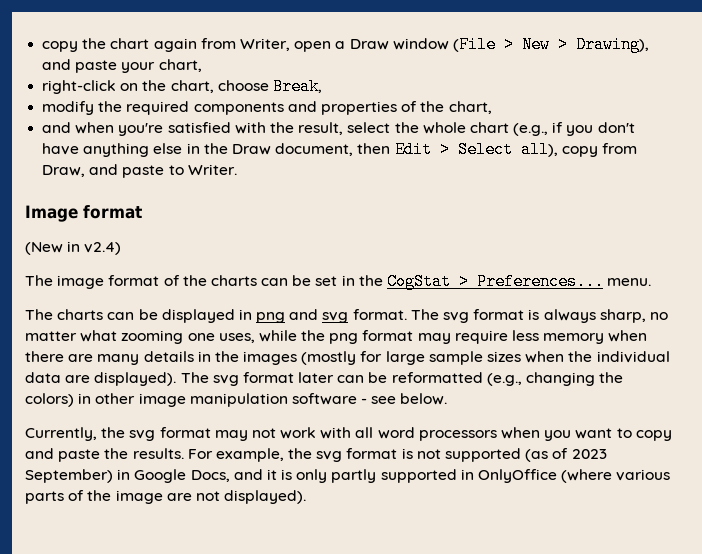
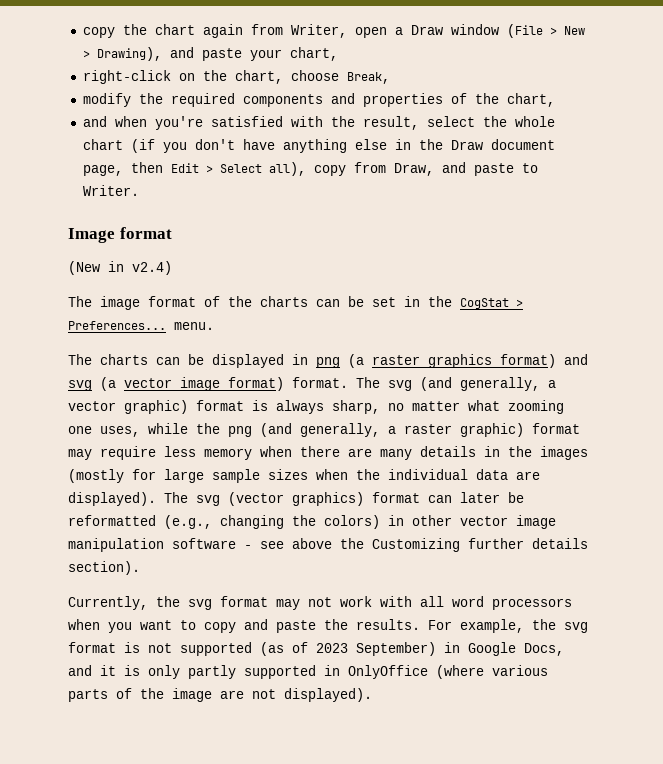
- and when you're satisfied with the result, select the whole chart (e.g., if you don't have anything else in the Draw document, then Edit > Select all), copy from Draw, and paste to Writer.
+ and when you're satisfied with the result, select the whole chart (if you don't have anything else in the Draw document page, then Edit > Select all), copy from Draw, and paste to Writer.
- The charts can be displayed in png and svg format. The svg format is always sharp, no matter what zooming one uses, while the png format may require less memory when there are many details in the images (mostly for large sample sizes when the individual data are displayed).
+ The charts can be displayed in png (a raster graphics format) and svg (a vector image format) format. The svg (and generally, a vector graphic) format is always sharp, no matter what zooming one uses, while the png (and generally, a raster graphic) format may require less memory when there are many details in the images (mostly for large sample sizes when the individual data are displayed).
- The svg format later can be reformatted (e.g., changing the colors) in other image manipulation software - see below.
+ The svg (vector graphics) format can later be reformatted (e.g., changing the colors) in other vector image manipulation software - see above the Customizing further details section).

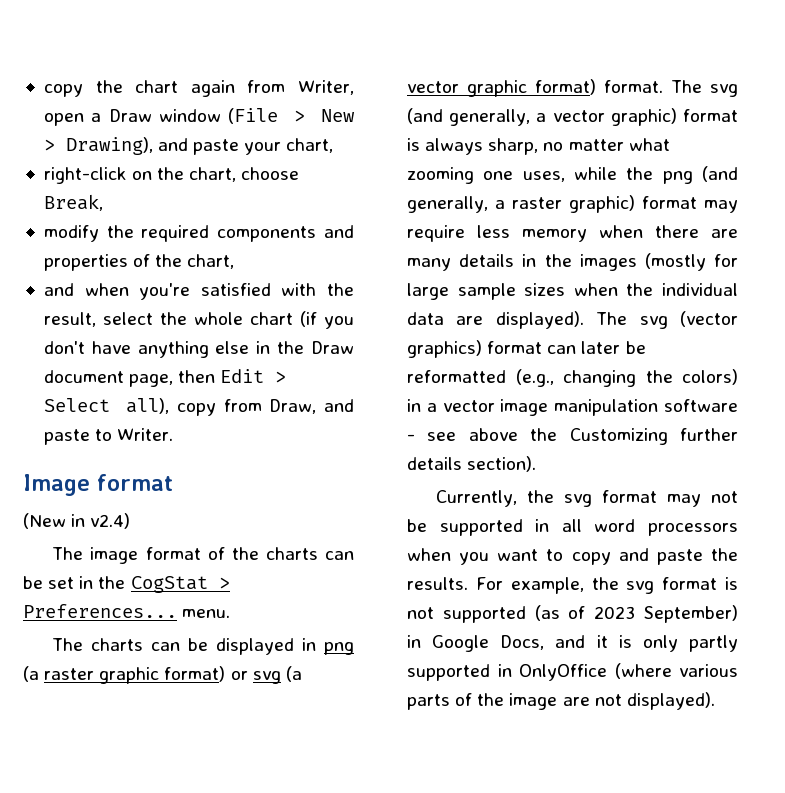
- The charts can be displayed in png (a raster graphics format) and svg (a vector image format) format.
+ The charts can be displayed in png (a raster graphic format) or svg (a vector graphic format) format.
- The svg (vector graphics) format can later be reformatted (e.g., changing the colors) in other vector image manipulation software - see above the Customizing further details section).
+ The svg (vector graphics) format can later be reformatted (e.g., changing the colors) in a vector image manipulation software - see above the Customizing further details section).
- Currently, the svg format may not work with all word processors when you want to copy and paste the results.
+ Currently, the svg format may not be supported in all word processors when you want to copy and paste the results.

